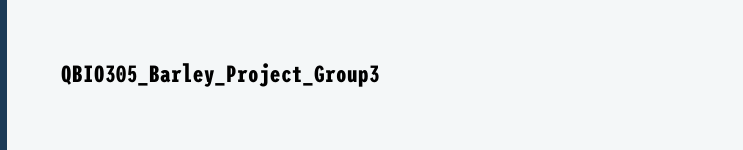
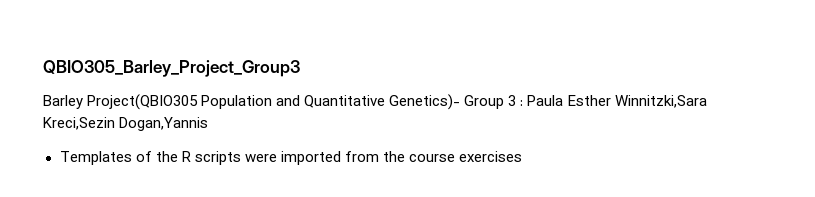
+ Barley Project(QBIO305 Population and Quantitative Genetics)- Group 3 : Paula Esther Winnitzki,Sara Kreci,Sezin Dogan,Yannis
+ Templates of the R scripts were imported from the course exercises

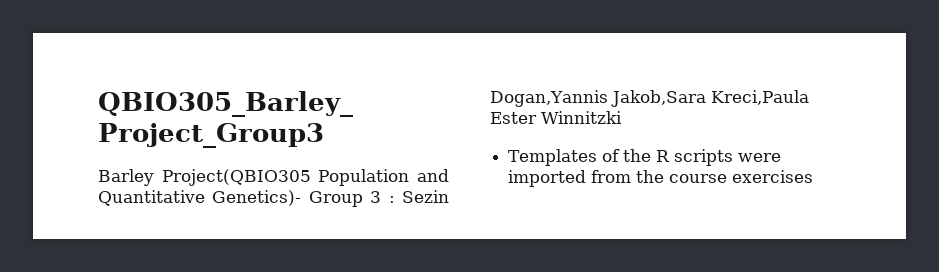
- Barley Project(QBIO305 Population and Quantitative Genetics)- Group 3 : Paula Esther Winnitzki,Sara Kreci,Sezin Dogan,Yannis
+ Barley Project(QBIO305 Population and Quantitative Genetics)- Group 3 : Sezin Dogan,Yannis Jakob,Sara Kreci,Paula Ester Winnitzki

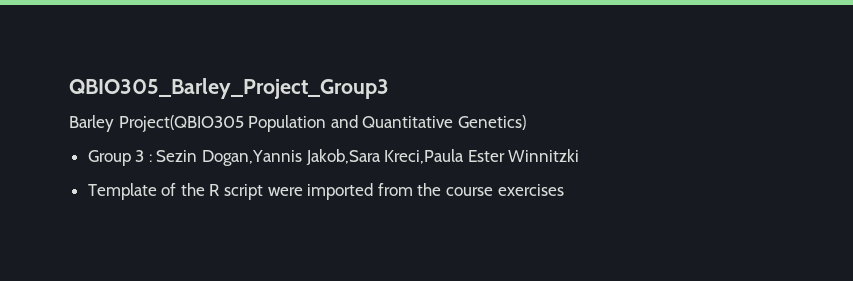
- Barley Project(QBIO305 Population and Quantitative Genetics)- Group 3 : Sezin Dogan,Yannis Jakob,Sara Kreci,Paula Ester Winnitzki
+ Barley Project(QBIO305 Population and Quantitative Genetics)
+ Group 3 : Sezin Dogan,Yannis Jakob,Sara Kreci,Paula Ester Winnitzki
- Templates of the R scripts were imported from the course exercises
+ Template of the R script were imported from the course exercises

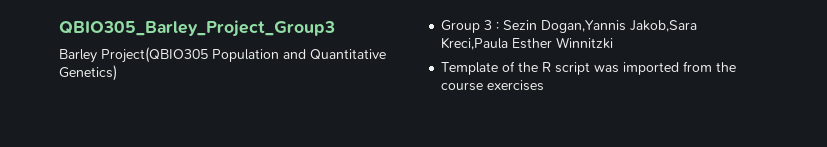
- Group 3 : Sezin Dogan,Yannis Jakob,Sara Kreci,Paula Ester Winnitzki
+ Group 3 : Sezin Dogan,Yannis Jakob,Sara Kreci,Paula Esther Winnitzki
- Template of the R script were imported from the course exercises
+ Template of the R script was imported from the course exercises

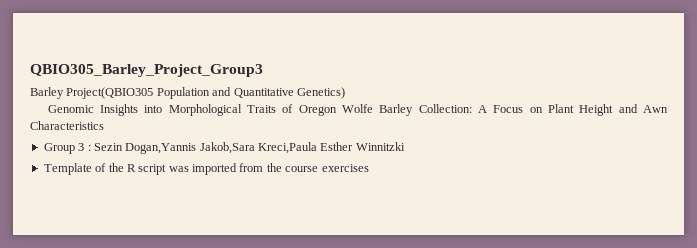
+ Genomic Insights into Morphological Traits of Oregon Wolfe Barley Collection: A Focus on Plant Height and Awn Characteristics

